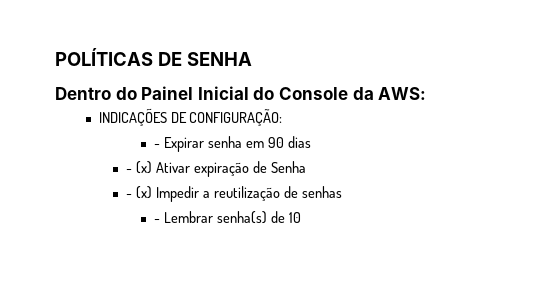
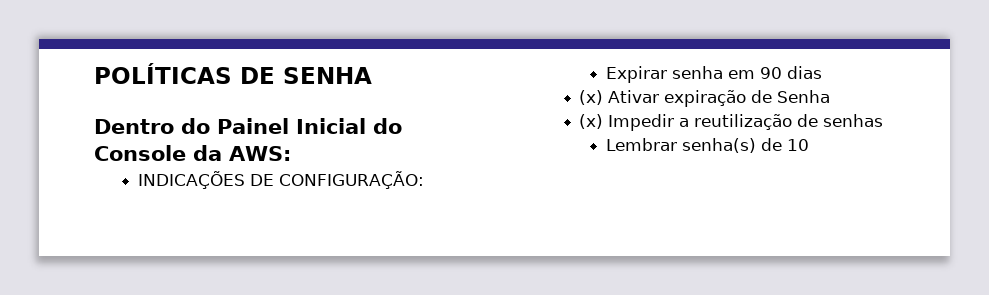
- - Expirar senha em 90 dias
+ Expirar senha em 90 dias
- - (x) Ativar expiração de Senha
+ (x) Ativar expiração de Senha
- - (x) Impedir a reutilização de senhas
+ (x) Impedir a reutilização de senhas
- - Lembrar senha(s) de 10
+ Lembrar senha(s) de 10

